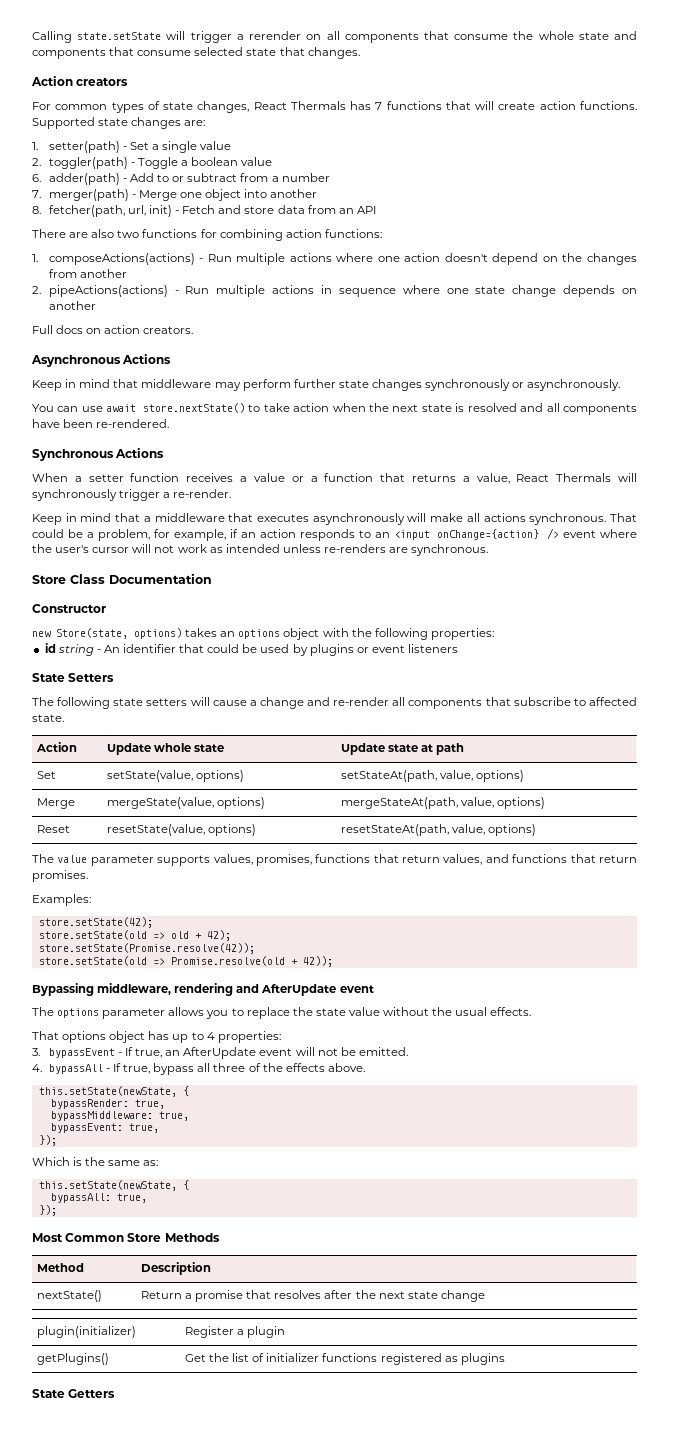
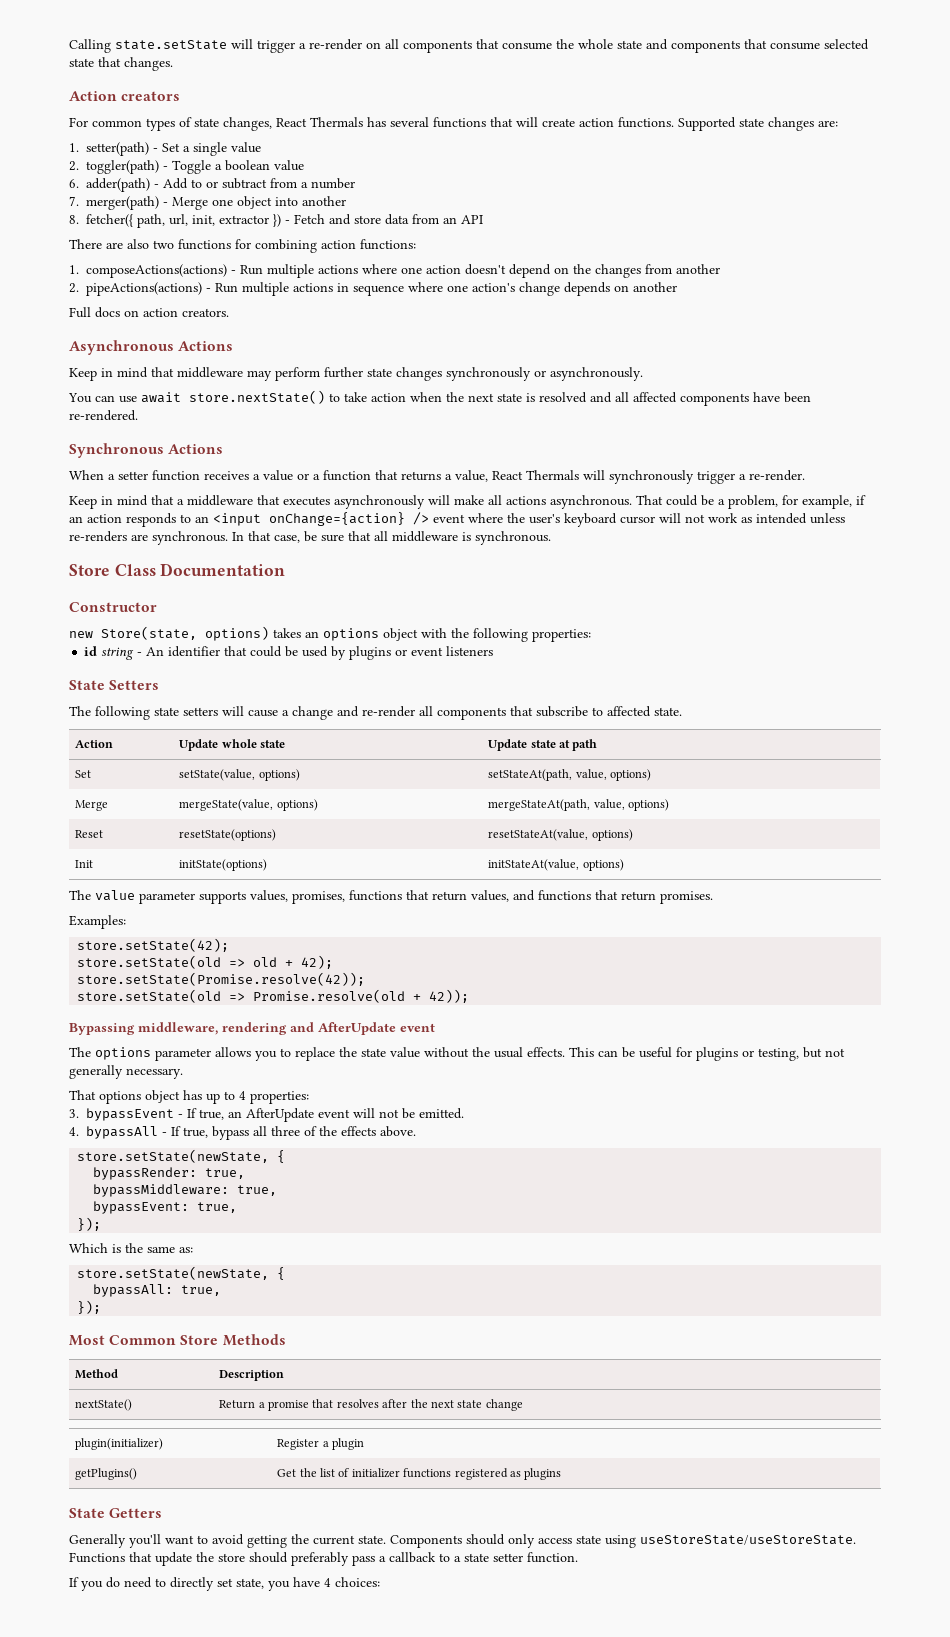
- Calling state.setState will trigger a rerender on all components that consume the whole state and components that consume selected state that changes.
+ Calling state.setState will trigger a re-render on all components that consume the whole state and components that consume selected state that changes.
- For common types of state changes, React Thermals has 7 functions that will create action functions.
+ For common types of state changes, React Thermals has several functions that will create action functions.
- 8. fetcher(path, url, init) - Fetch and store data from an API
+ 8. fetcher({ path, url, init, extractor }) - Fetch and store data from an API
- 2. pipeActions(actions) - Run multiple actions in sequence where one state change depends on another
+ 2. pipeActions(actions) - Run multiple actions in sequence where one action's change depends on another
- You can use await store.nextState() to take action when the next state is resolved and all components have been re-rendered.
+ You can use await store.nextState() to take action when the next state is resolved and all affected components have been re-rendered.
- Keep in mind that a middleware that executes asynchronously will make all actions synchronous.
+ Keep in mind that a middleware that executes asynchronously will make all actions asynchronous.
- That could be a problem, for example, if an action responds to an <input onChange={action} /> event where the user's cursor will not work as intended unless re-renders are synchronous.
+ That could be a problem, for example, if an action responds to an <input onChange={action} /> event where the user's keyboard cursor will not work as intended unless re-renders are synchronous. In that case, be sure that all middleware is synchronous.
- Reset | resetState(value, options) | resetStateAt(path, value, options)
+ Reset | resetState(options) | resetStateAt(value, options)
+ Init | initState(options) | initStateAt(value, options)
+ This can be useful for plugins or testing, but not generally necessary.
  4. bypassAll - If true, bypass all three of the effects above.
- this.setState(newState, {
+ store.setState(newState, {
  Which is the same as:
- this.setState(newState, {
+ store.setState(newState, {
+ Generally you'll want to avoid getting the current state. Components should only access state using useStoreState/useStoreState. Functions that update the store should preferably pass a callback to a state setter function.
+ If you do need to directly set state, you have 4 choices:

